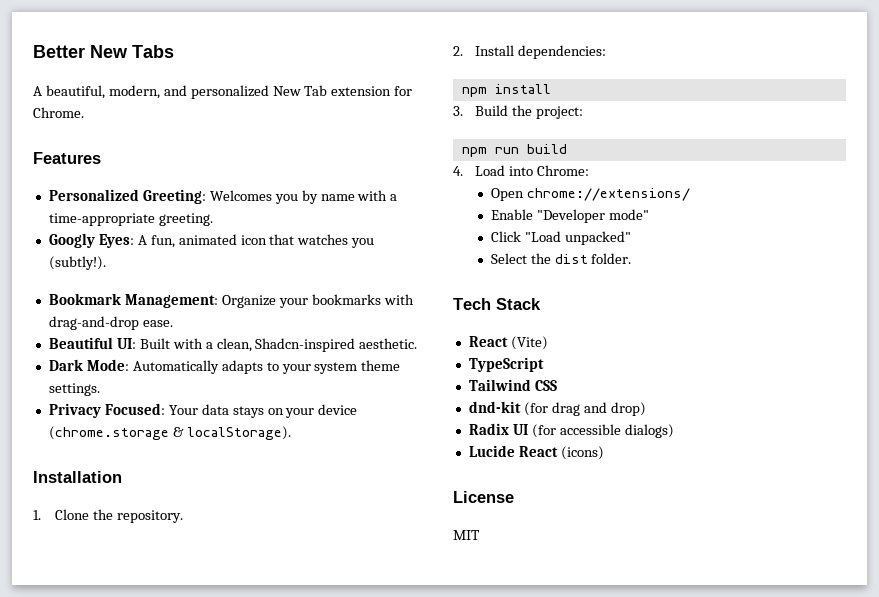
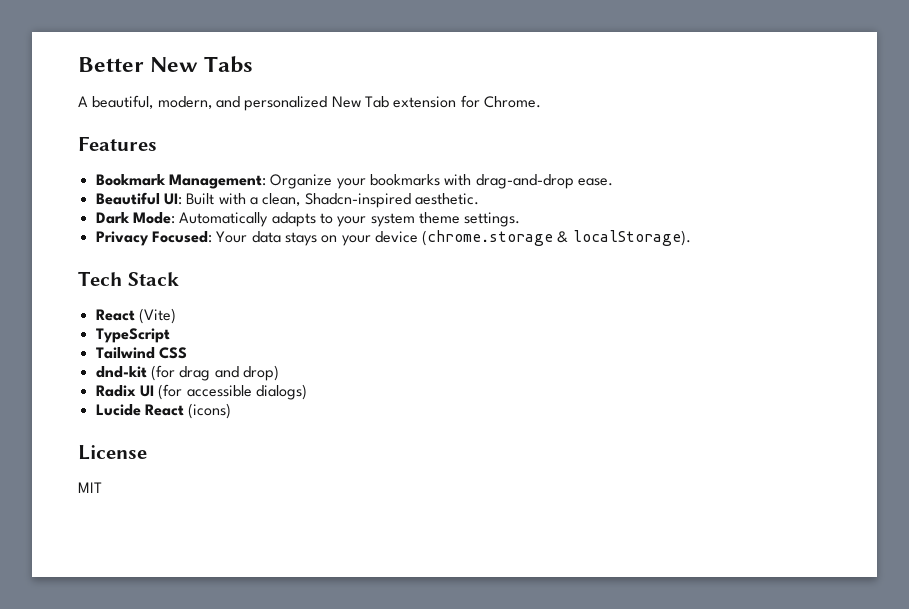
- Personalized Greeting: Welcomes you by name with a time-appropriate greeting.
- Googly Eyes: A fun, animated icon that watches you (subtly!).
- Installation
- 1. Clone the repository.
- 2. Install dependencies:
- npm install
- 3. Build the project:
- npm run build
- 4. Load into Chrome:
- Open chrome://extensions/
- Enable "Developer mode"
- Click "Load unpacked"
- Select the dist folder.

